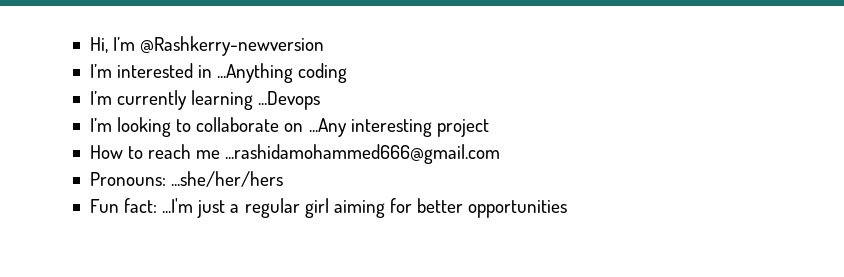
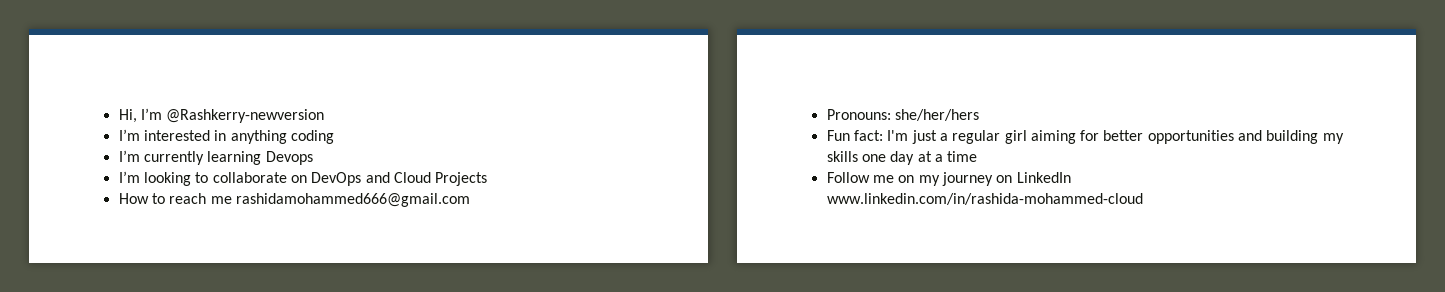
- I’m interested in ...Anything coding
+ I’m interested in anything coding
- I’m currently learning ...Devops
+ I’m currently learning Devops
- I’m looking to collaborate on ...Any interesting project
+ I’m looking to collaborate on DevOps and Cloud Projects
- How to reach me ...rashidamohammed666@gmail.com
+ How to reach me rashidamohammed666@gmail.com
- Pronouns: ...she/her/hers
+ Pronouns: she/her/hers
- Fun fact: ...I'm just a regular girl aiming for better opportunities
+ Fun fact: I'm just a regular girl aiming for better opportunities and building my skills one day at a time
+ Follow me on my journey on LinkedIn www.linkedin.com/in/rashida-mohammed-cloud

